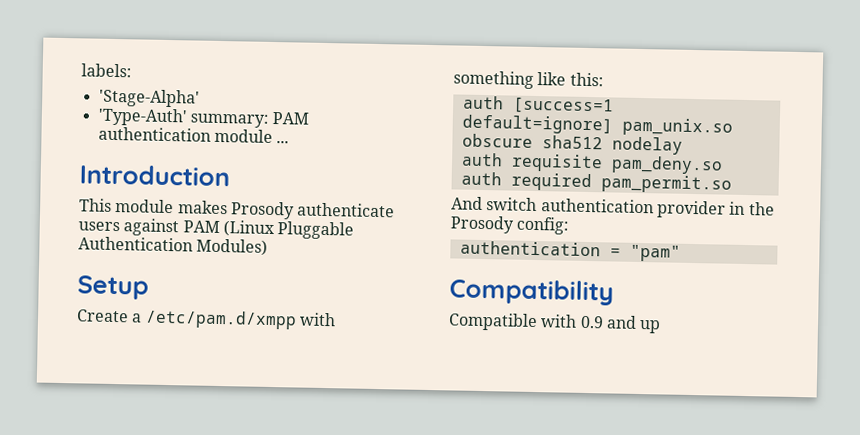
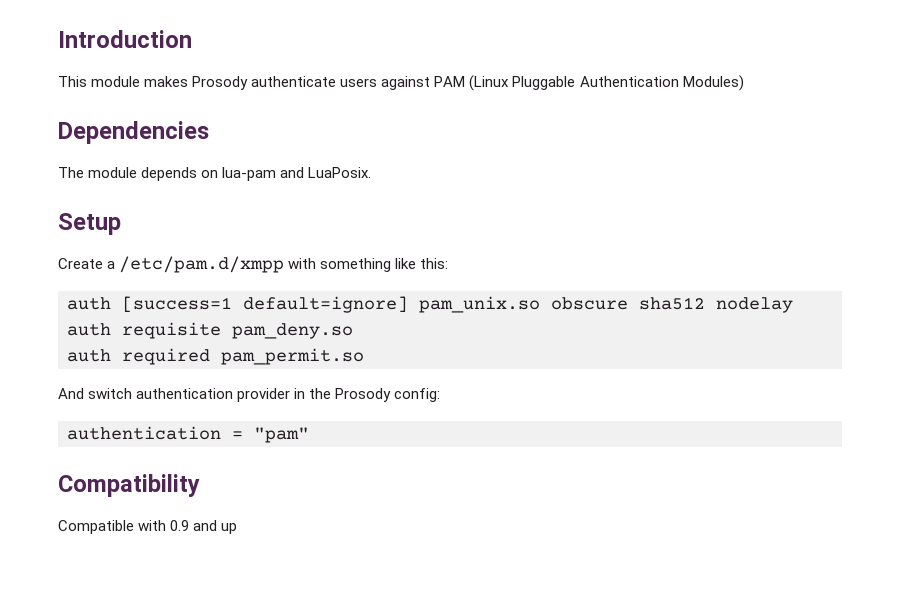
- labels:
- 'Stage-Alpha'
- 'Type-Auth' summary: PAM authentication module ...
+ Dependencies
+ The module depends on lua-pam and LuaPosix.

